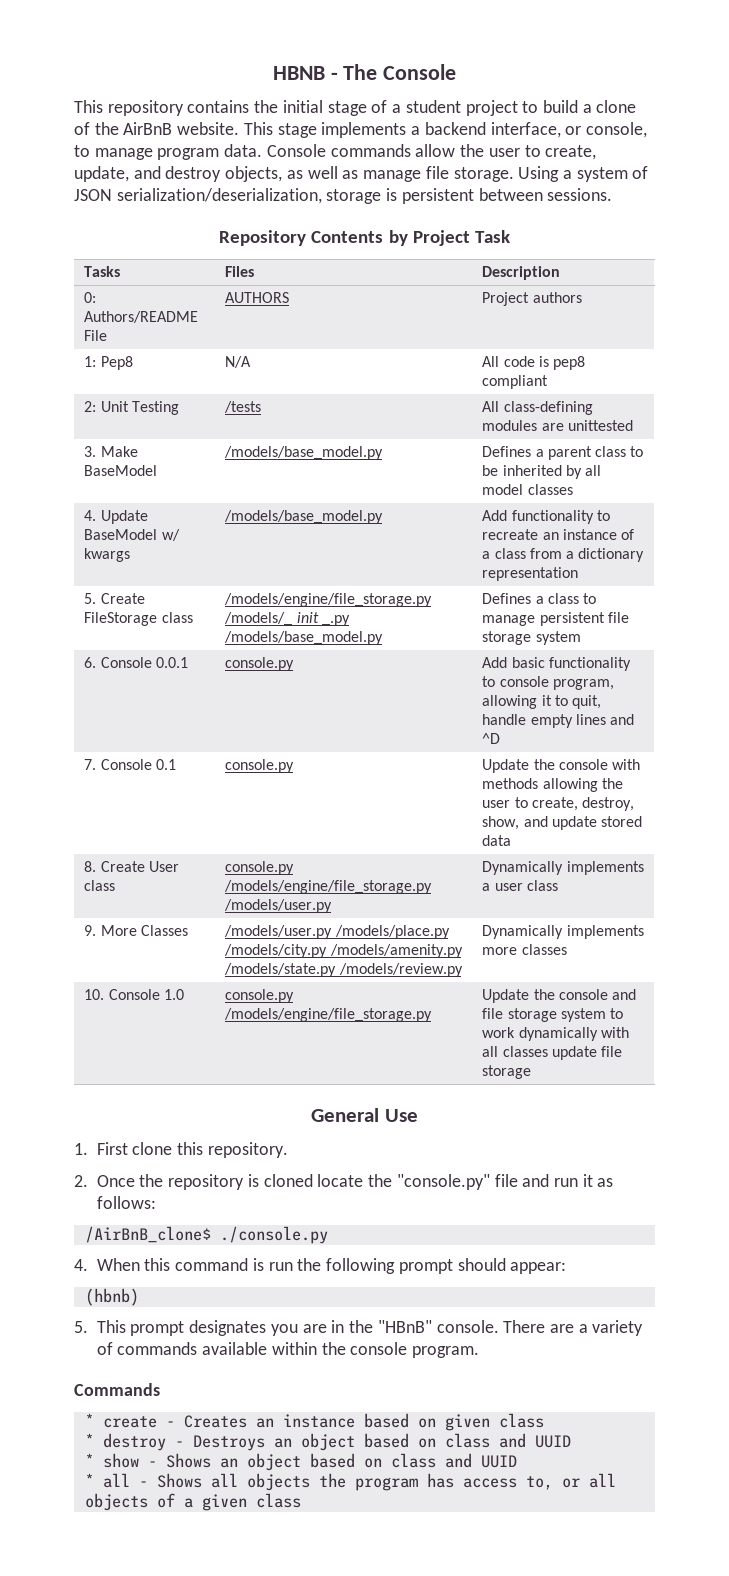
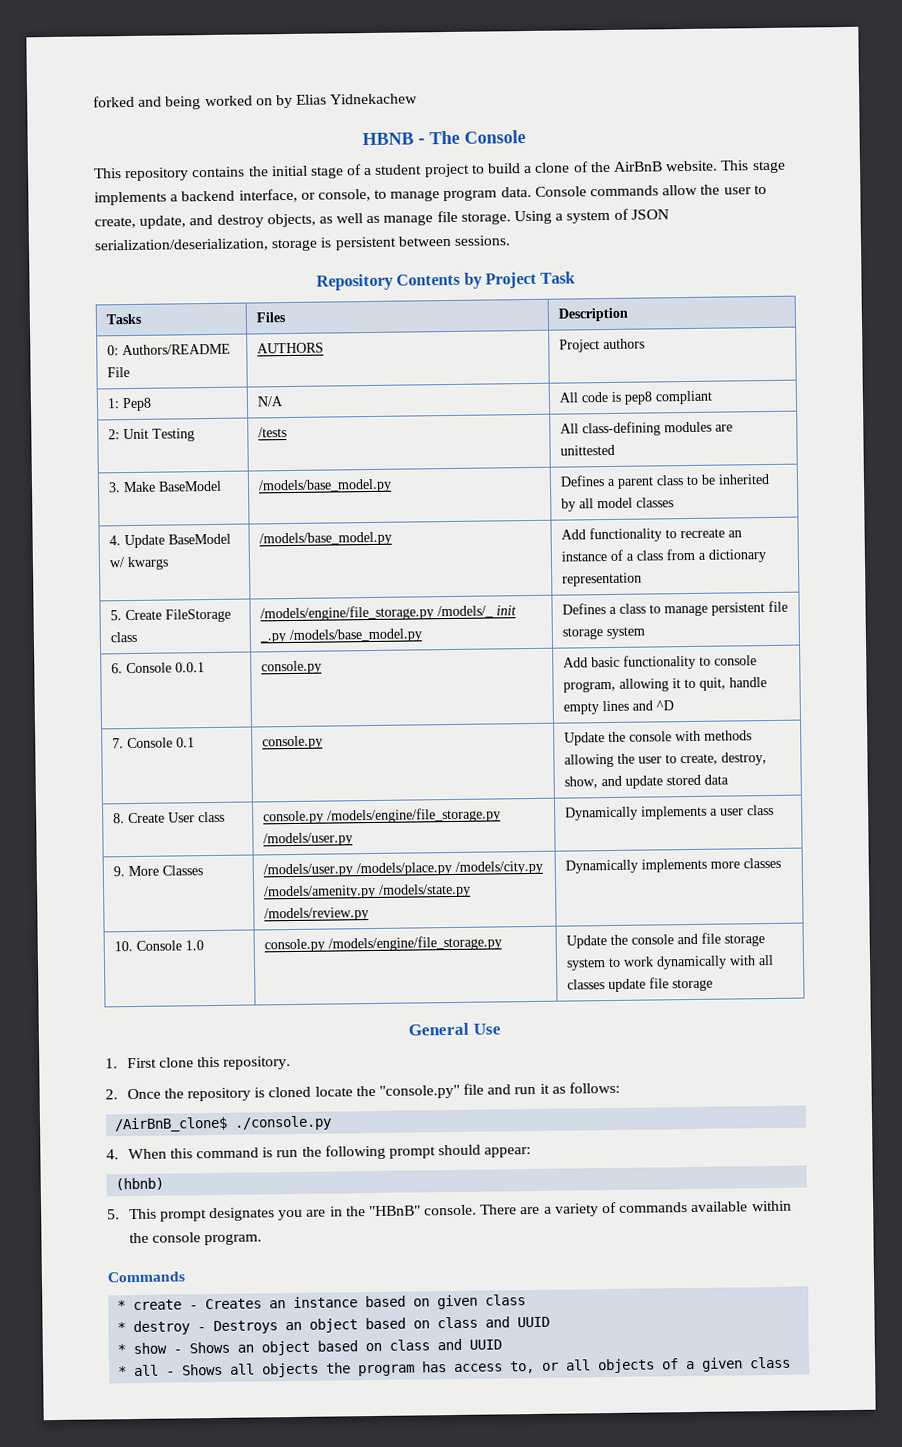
+ forked and being worked on by Elias Yidnekachew

